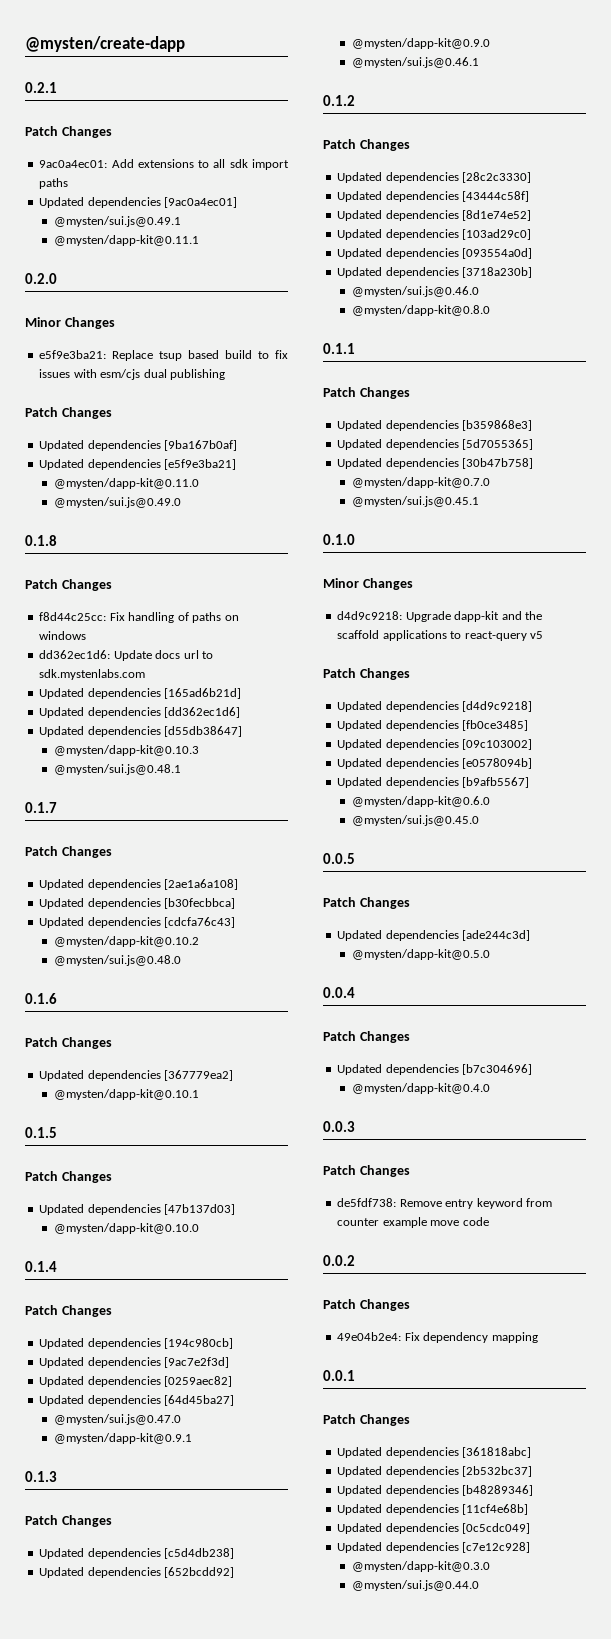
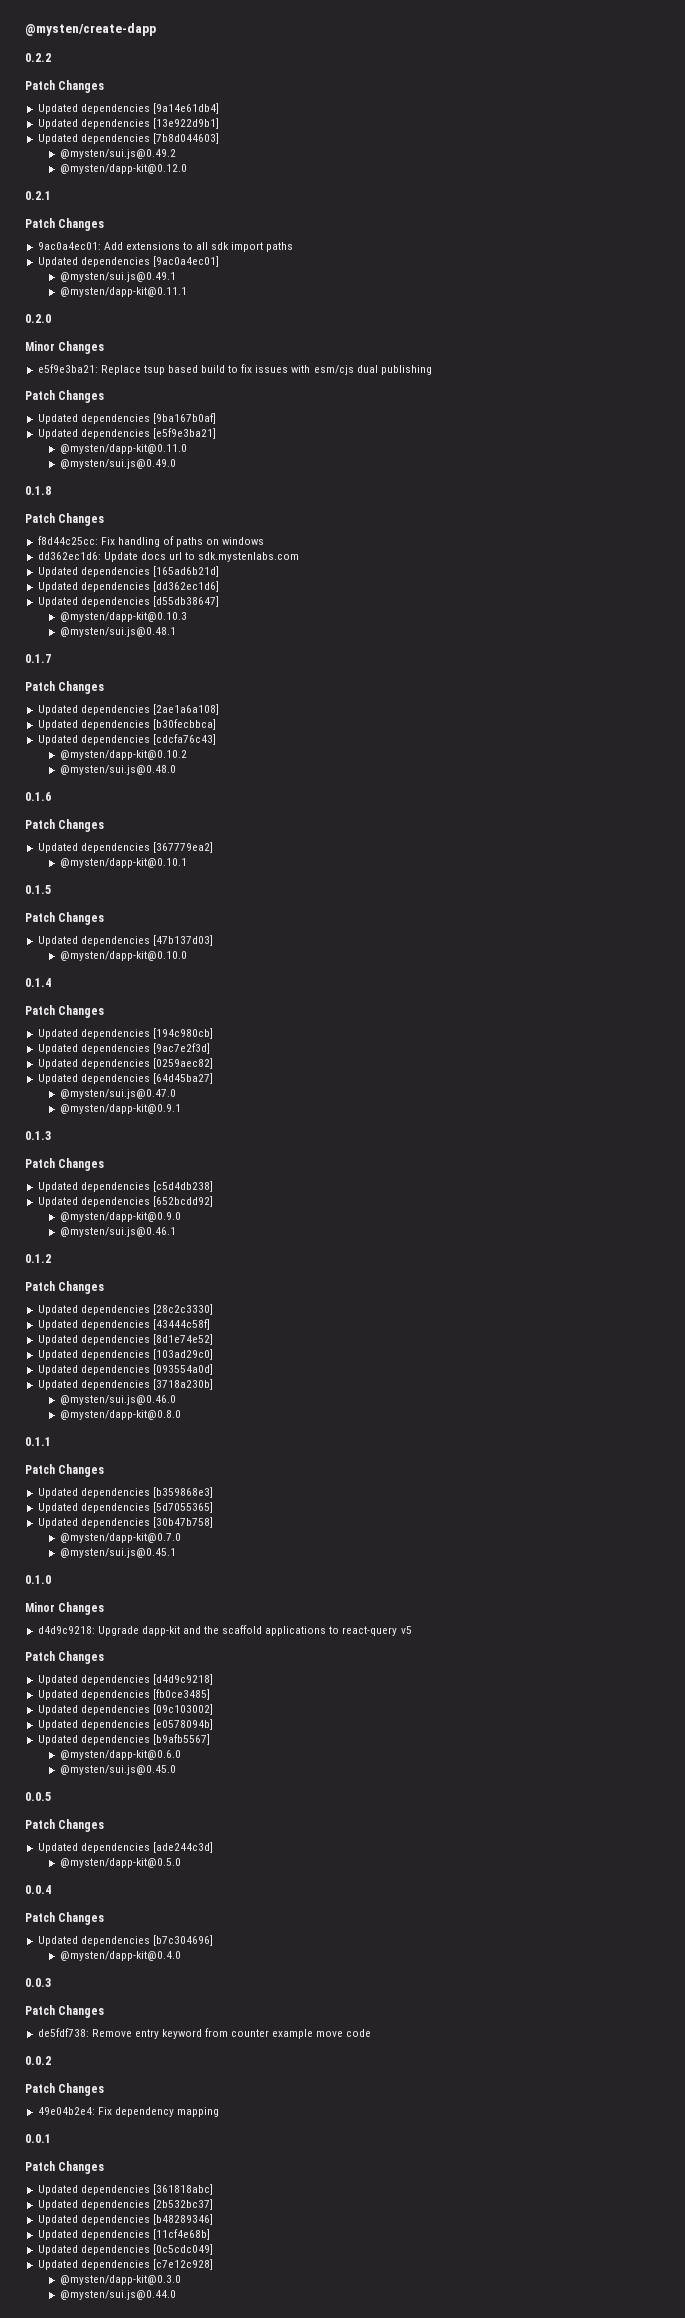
+ 0.2.2
+ Patch Changes
+ Updated dependencies [9a14e61db4]
+ Updated dependencies [13e922d9b1]
+ Updated dependencies [7b8d044603]
+ @mysten/sui.js@0.49.2
+ @mysten/dapp-kit@0.12.0

